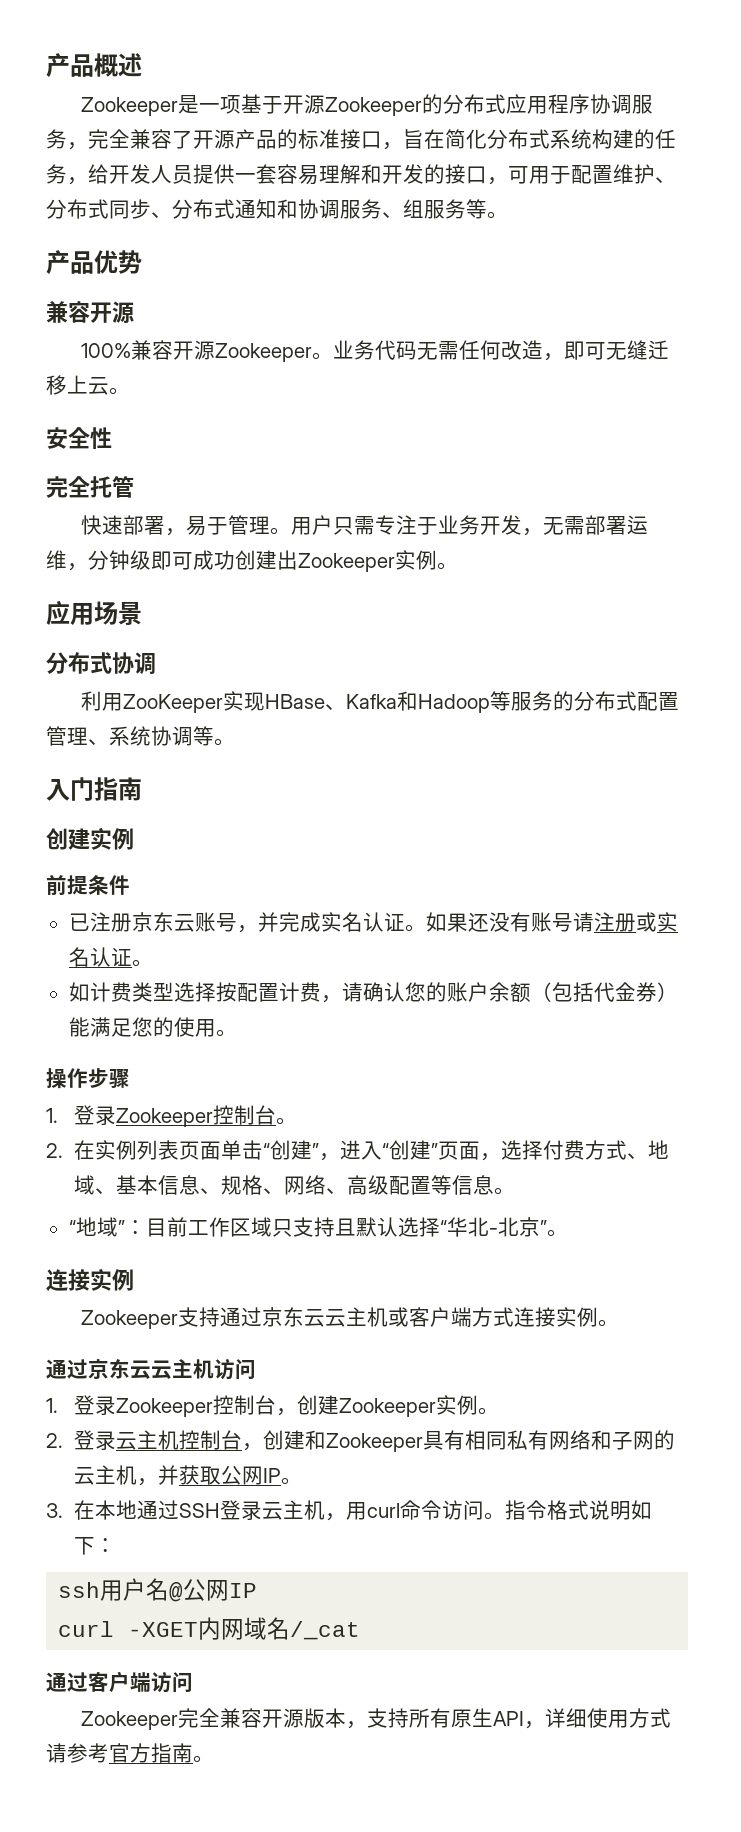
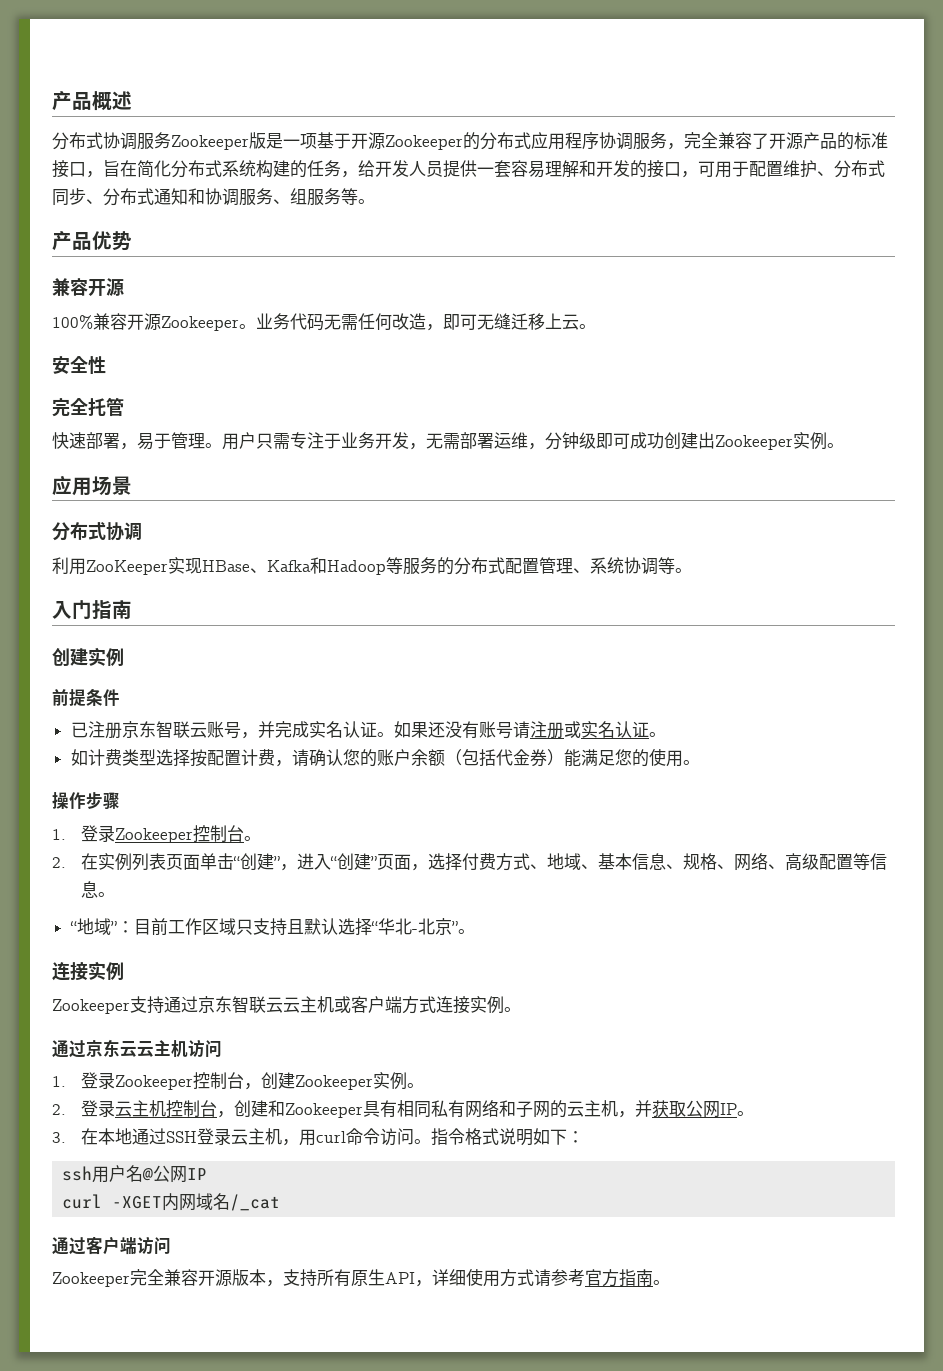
- Zookeeper是一项基于开源Zookeeper的分布式应用程序协调服务，完全兼容了开源产品的标准接口，旨在简化分布式系统构建的任务，给开发人员提供一套容易理解和开发的接口，可用于配置维护、分布式同步、分布式通知和协调服务、组服务等。
+ 分布式协调服务Zookeeper版是一项基于开源Zookeeper的分布式应用程序协调服务，完全兼容了开源产品的标准接口，旨在简化分布式系统构建的任务，给开发人员提供一套容易理解和开发的接口，可用于配置维护、分布式同步、分布式通知和协调服务、组服务等。
- 已注册京东云账号，并完成实名认证。
+ 已注册京东智联云账号，并完成实名认证。
- Zookeeper支持通过京东云云主机或客户端方式连接实例。
+ Zookeeper支持通过京东智联云云主机或客户端方式连接实例。

